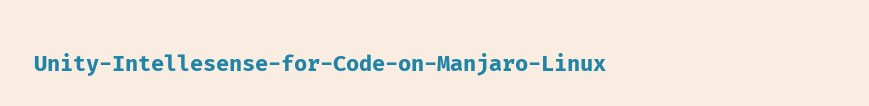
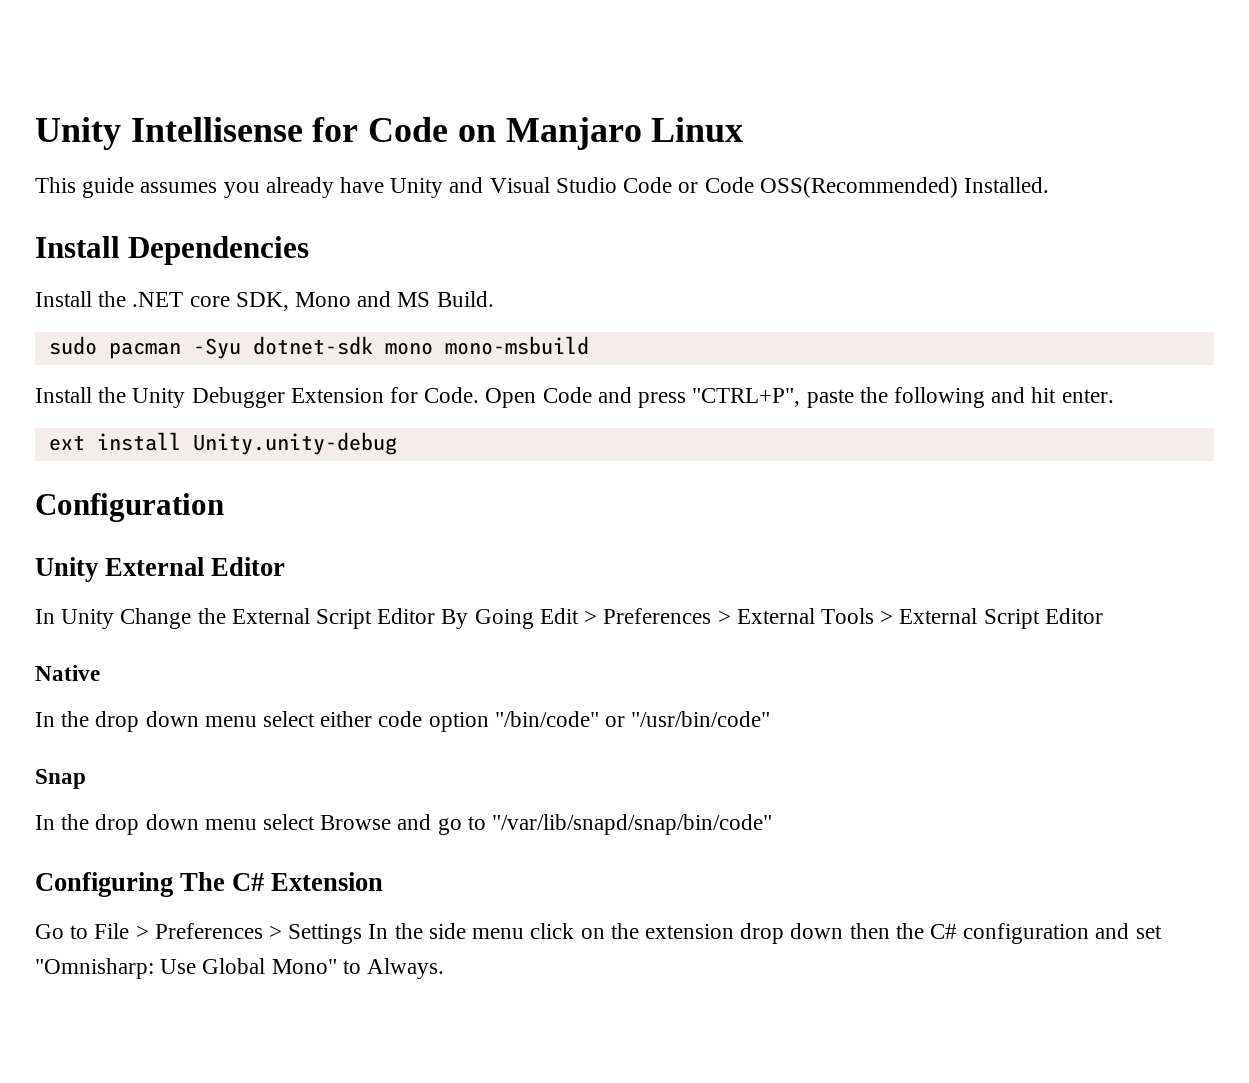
- Unity-Intellesense-for-Code-on-Manjaro-Linux
+ Unity Intellisense for Code on Manjaro Linux
+ This guide assumes you already have Unity and Visual Studio Code or Code OSS(Recommended) Installed.
+ Install Dependencies
+ Install the .NET core SDK, Mono and MS Build.
+ sudo pacman -Syu dotnet-sdk mono mono-msbuild
+ Install the Unity Debugger Extension for Code. Open Code and press "CTRL+P", paste the following and hit enter.
+ ext install Unity.unity-debug
+ Configuration
+ Unity External Editor
+ In Unity Change the External Script Editor By Going Edit > Preferences > External Tools > External Script Editor
+ Native
+ In the drop down menu select either code option "/bin/code" or "/usr/bin/code"
+ Snap
+ In the drop down menu select Browse and go to "/var/lib/snapd/snap/bin/code"
+ Configuring The C# Extension
+ Go to File > Preferences > Settings In the side menu click on the extension drop down then the C# configuration and set "Omnisharp: Use Global Mono" to Always.

